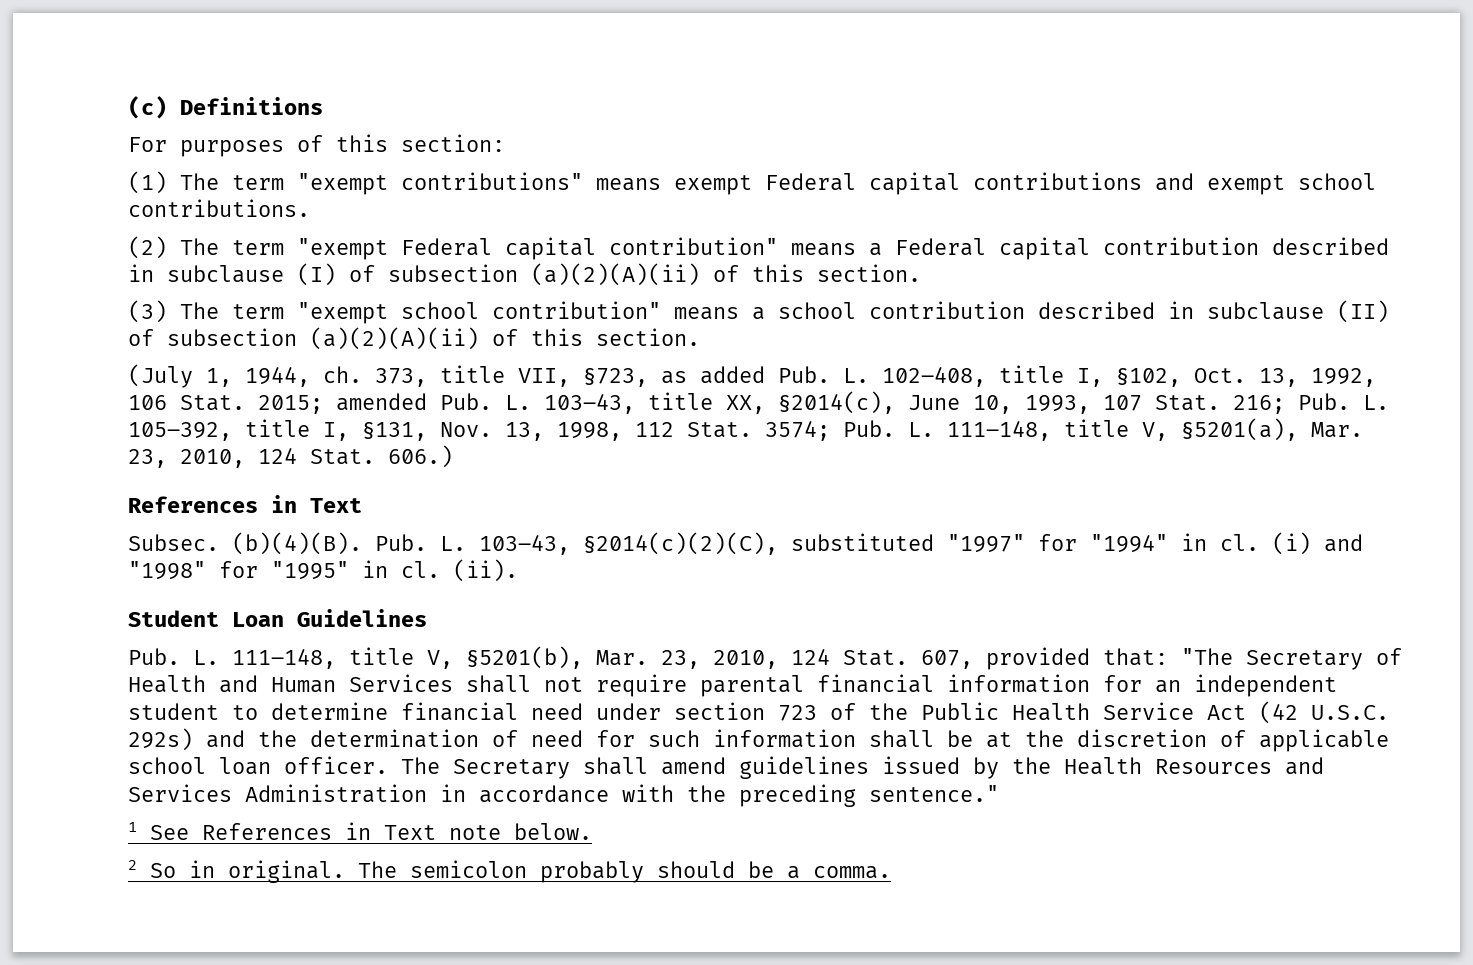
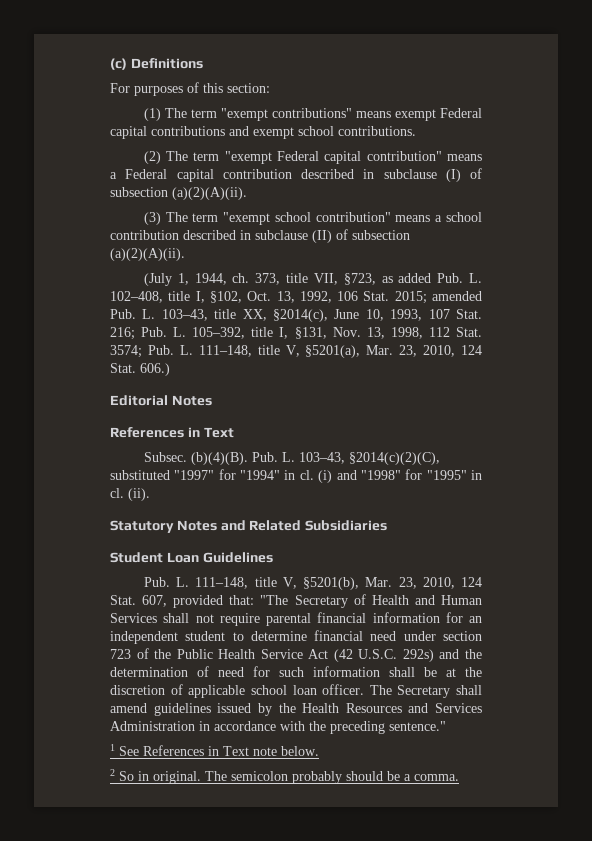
- (2) The term "exempt Federal capital contribution" means a Federal capital contribution described in subclause (I) of subsection (a)(2)(A)(ii) of this section.
+ (2) The term "exempt Federal capital contribution" means a Federal capital contribution described in subclause (I) of subsection (a)(2)(A)(ii).
- (3) The term "exempt school contribution" means a school contribution described in subclause (II) of subsection (a)(2)(A)(ii) of this section.
+ (3) The term "exempt school contribution" means a school contribution described in subclause (II) of subsection (a)(2)(A)(ii).
+ Editorial Notes
+ Statutory Notes and Related Subsidiaries

